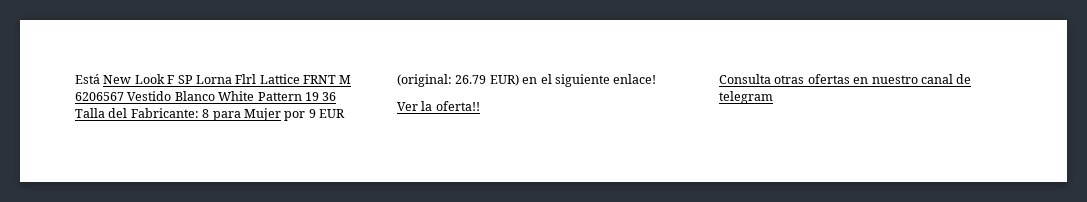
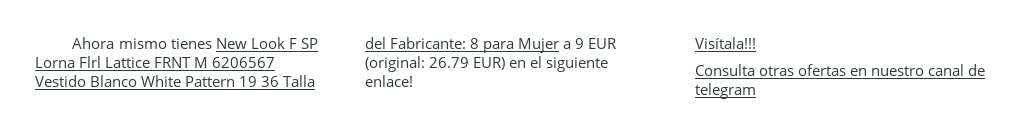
- Está New Look F SP Lorna Flrl Lattice FRNT M 6206567 Vestido Blanco White Pattern 19 36 Talla del Fabricante: 8 para Mujer por 9 EUR (original: 26.79 EUR) en el siguiente enlace!
+ Ahora mismo tienes New Look F SP Lorna Flrl Lattice FRNT M 6206567 Vestido Blanco White Pattern 19 36 Talla del Fabricante: 8 para Mujer a 9 EUR (original: 26.79 EUR) en el siguiente enlace!
- Ver la oferta!!
+ Visítala!!!

